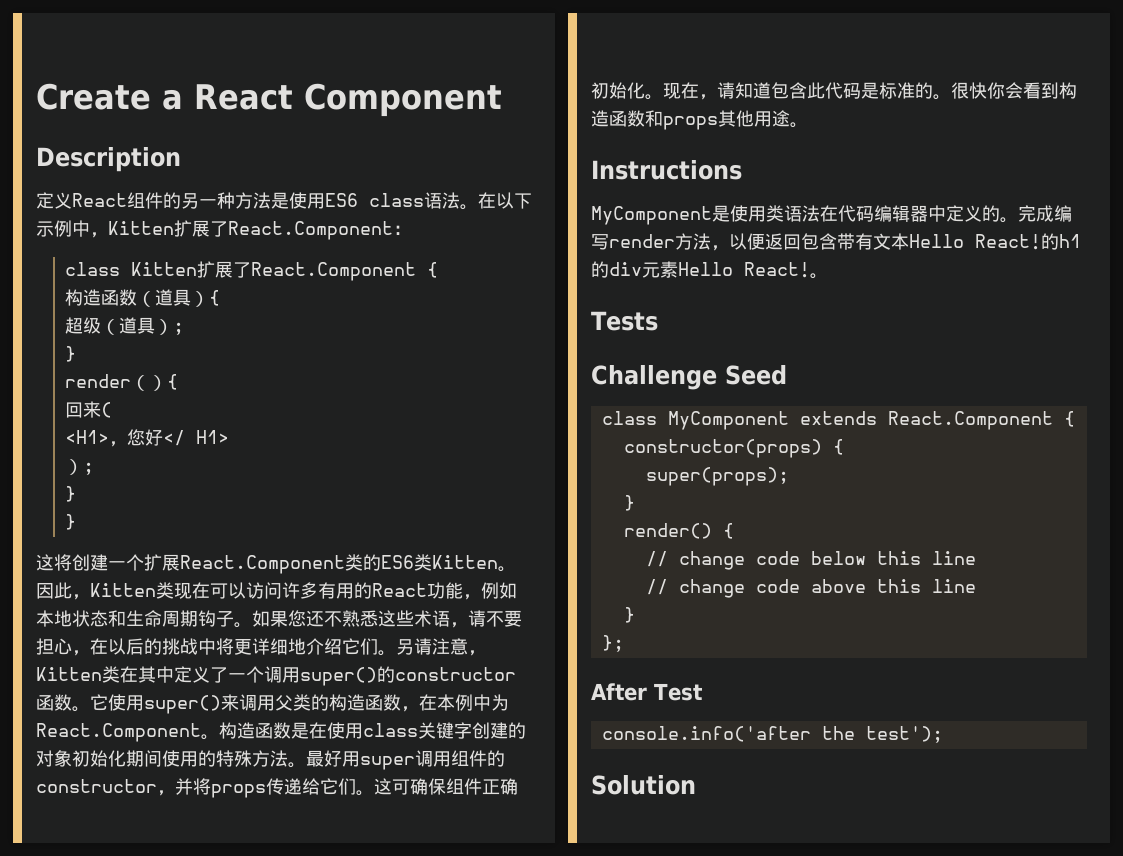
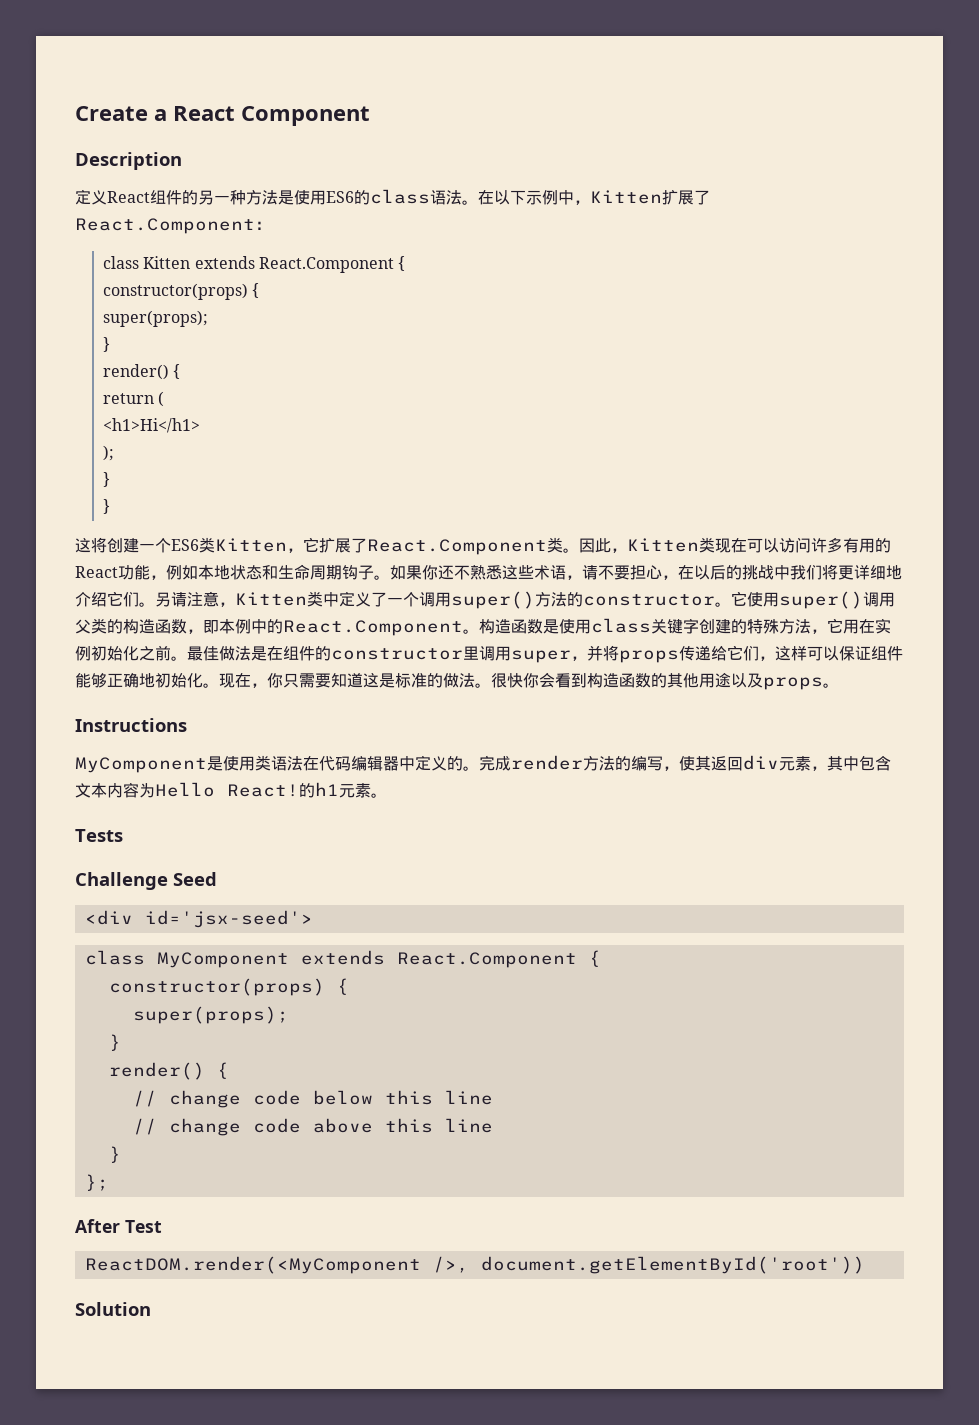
- 定义React组件的另一种方法是使用ES6 class语法。
+ 定义React组件的另一种方法是使用ES6的class语法。
- class Kitten扩展了React.Component {
- 构造函数（道具）{
- 超级（道具）;
+ class Kitten extends React.Component {
+ constructor(props) {
+ super(props);
  }
- render（）{
- 回来(
+ render() {
+ return (
- <H1>，您好</ H1>
- ）;
+ <h1>Hi</h1>
+ );
- 这将创建一个扩展React.Component类的ES6类Kitten。
+ 这将创建一个ES6类Kitten，它扩展了React.Component类。
- 如果您还不熟悉这些术语，请不要担心，在以后的挑战中将更详细地介绍它们。
+ 如果你还不熟悉这些术语，请不要担心，在以后的挑战中我们将更详细地介绍它们。
- 另请注意，Kitten类在其中定义了一个调用super()的constructor函数。
+ 另请注意，Kitten类中定义了一个调用super()方法的constructor。
- 它使用super()来调用父类的构造函数，在本例中为React.Component。
+ 它使用super()调用父类的构造函数，即本例中的React.Component。
- 构造函数是在使用class关键字创建的对象初始化期间使用的特殊方法。最好用super调用组件的constructor，并将props传递给它们。这可确保组件正确初始化。现在，请知道包含此代码是标准的。
+ 构造函数是使用class关键字创建的特殊方法，它用在实例初始化之前。最佳做法是在组件的constructor里调用super，并将props传递给它们，这样可以保证组件能够正确地初始化。现在，你只需要知道这是标准的做法。
- 很快你会看到构造函数和props其他用途。
+ 很快你会看到构造函数的其他用途以及props。
- 完成编写render方法，以便返回包含带有文本Hello React!的h1的div元素Hello React!。
+ 完成render方法的编写，使其返回div元素，其中包含文本内容为Hello React!的h1元素。
+ <div id='jsx-seed'>
- console.info('after the test');
+ ReactDOM.render(<MyComponent />, document.getElementById('root'))

